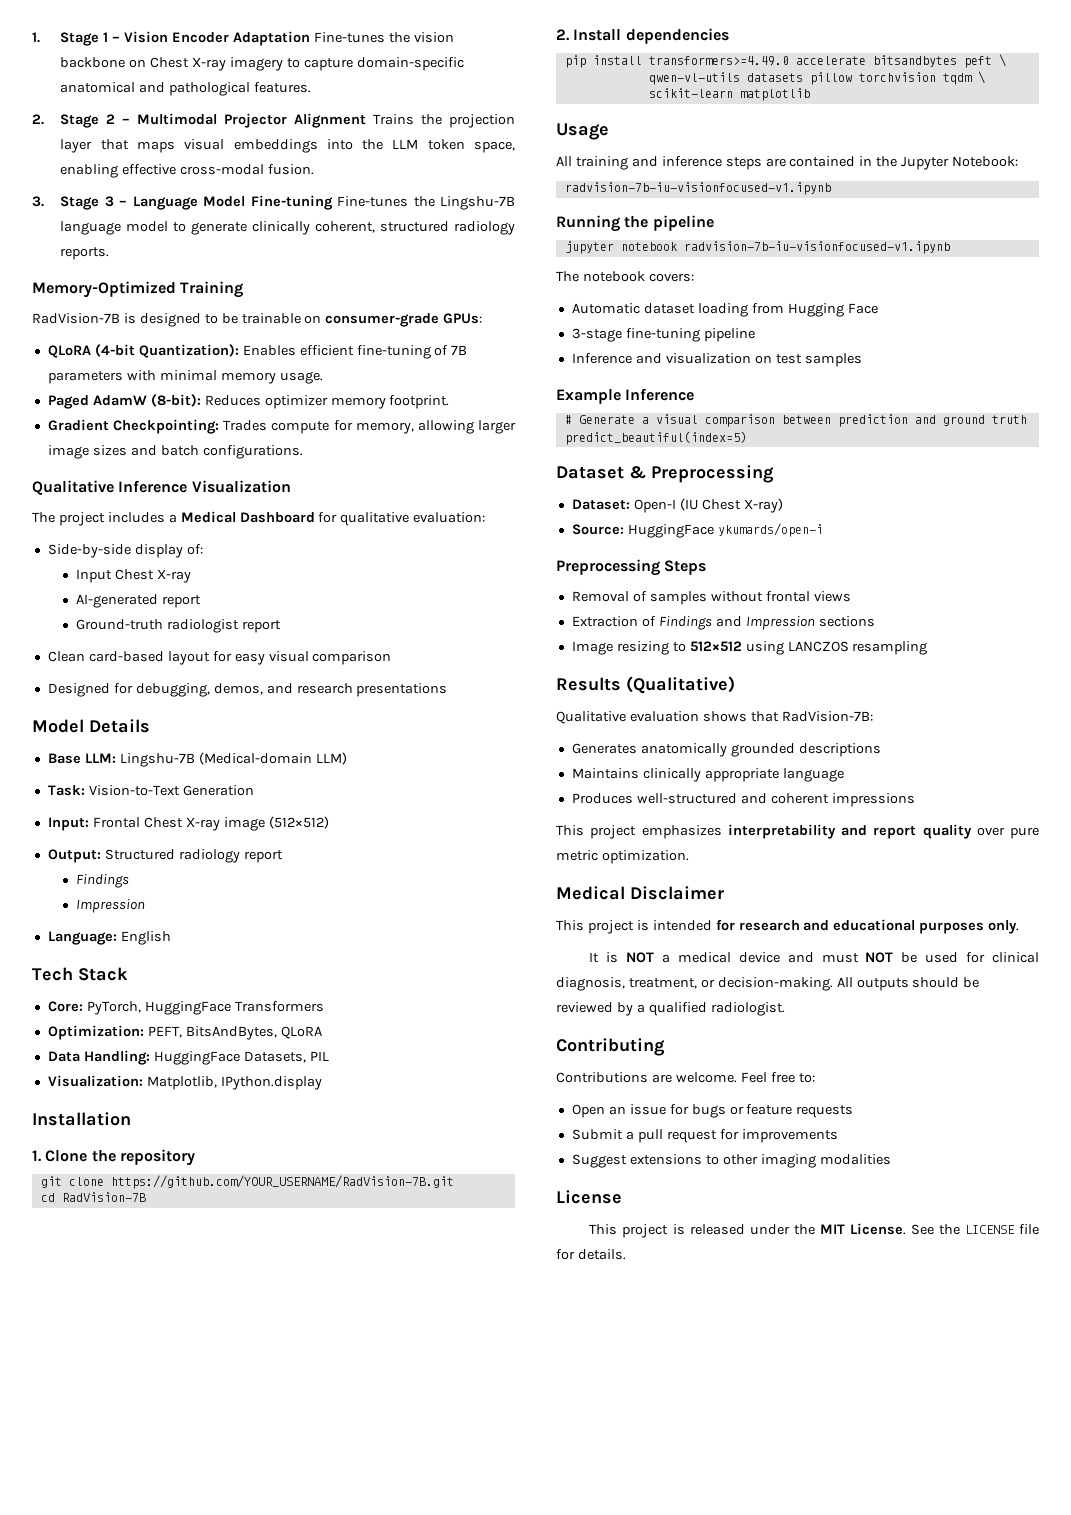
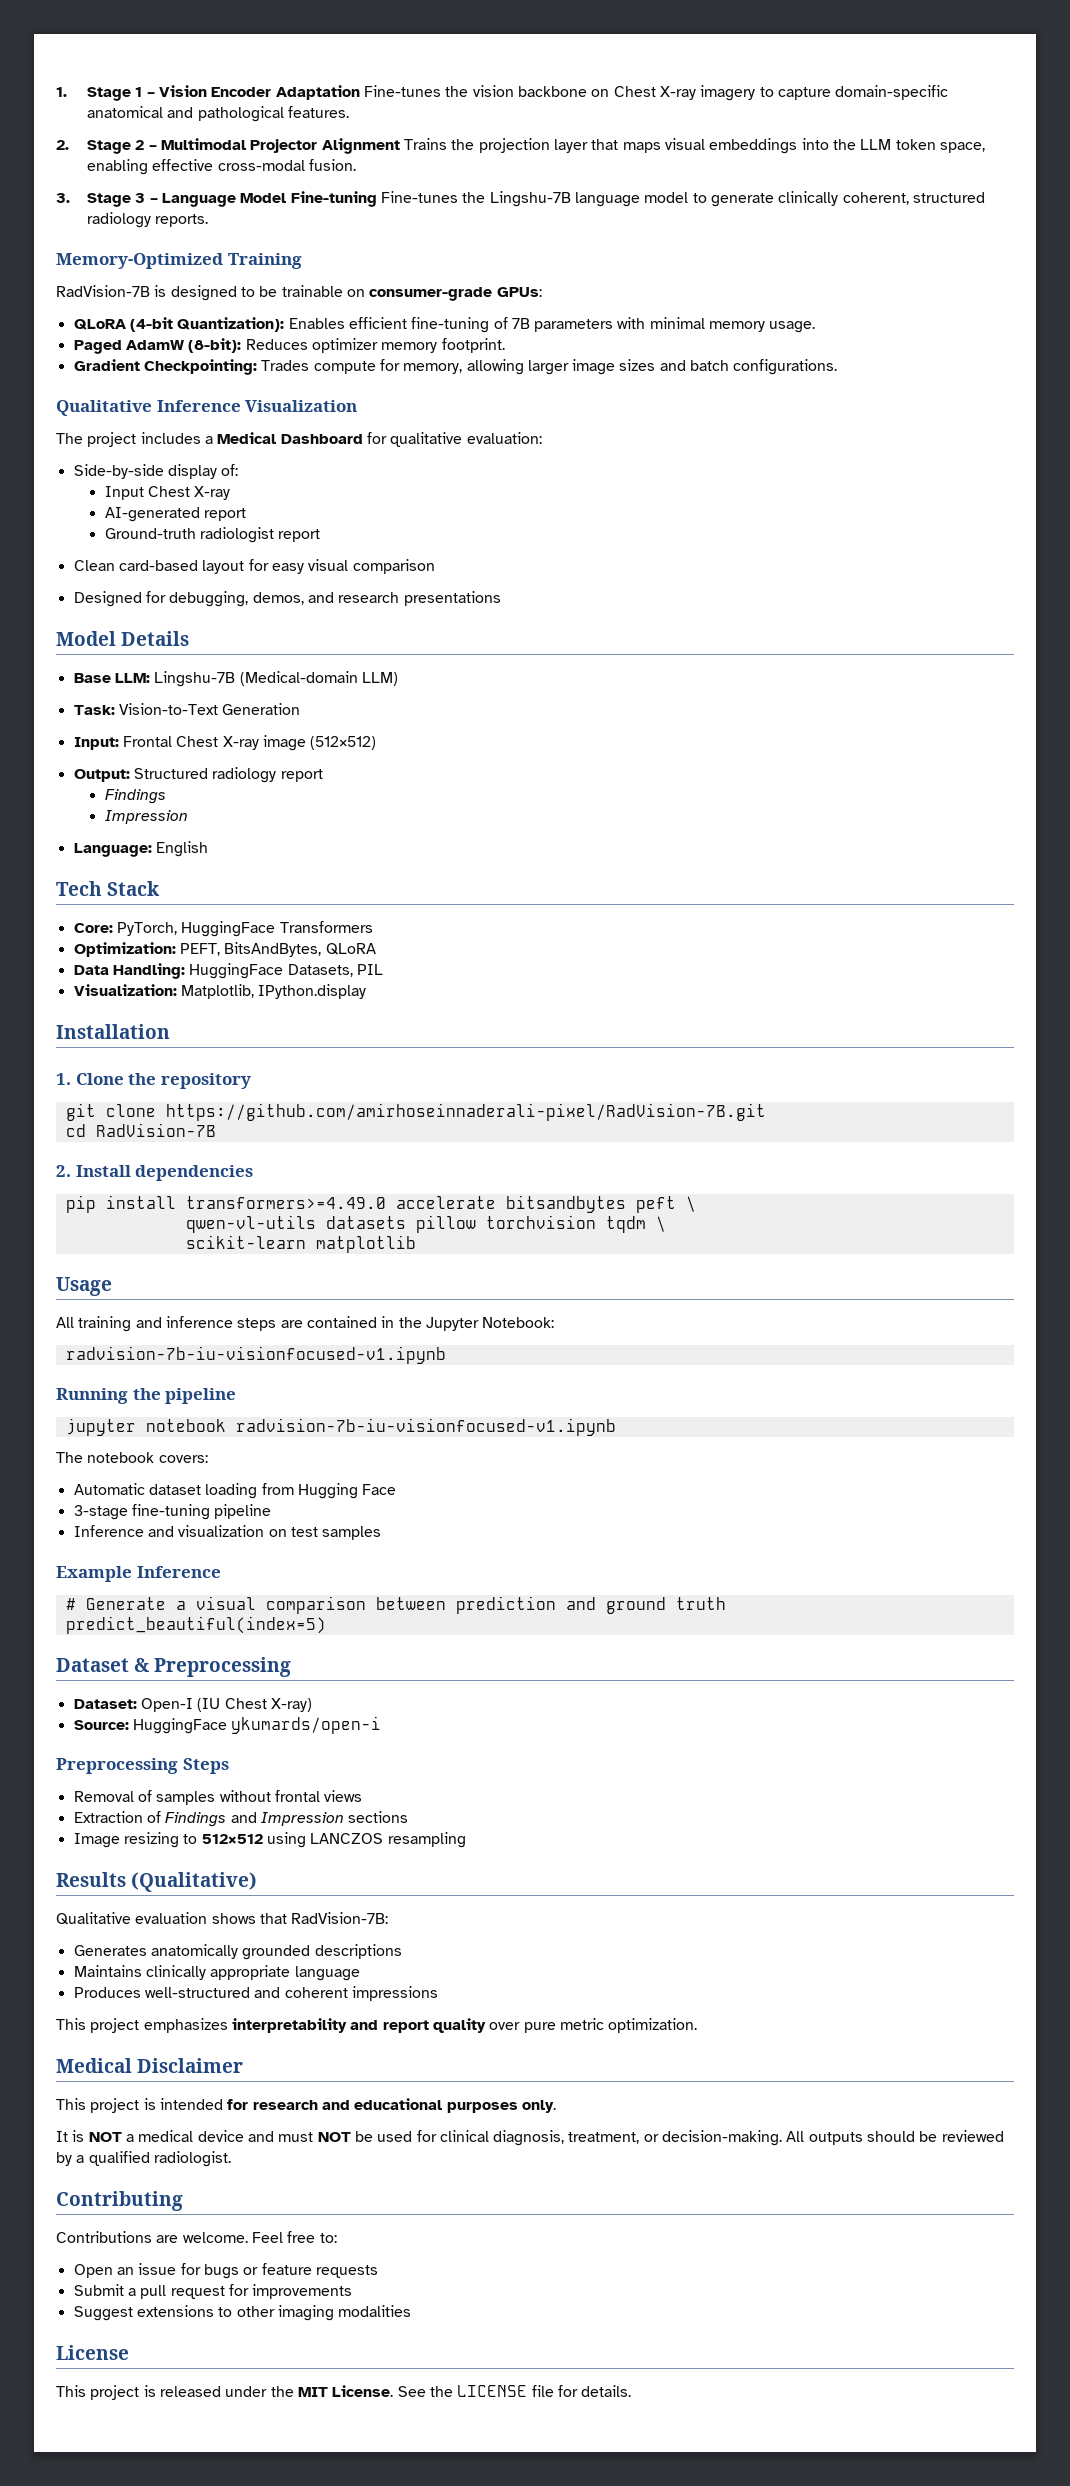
- git clone https://github.com/YOUR_USERNAME/RadVision-7B.git
+ git clone https://github.com/amirhoseinnaderali-pixel/RadVision-7B.git

